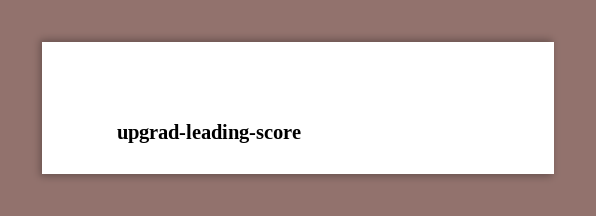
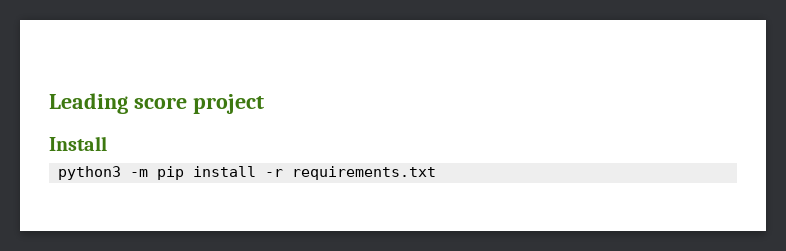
- upgrad-leading-score
+ Leading score project
+ Install
+ python3 -m pip install -r requirements.txt

